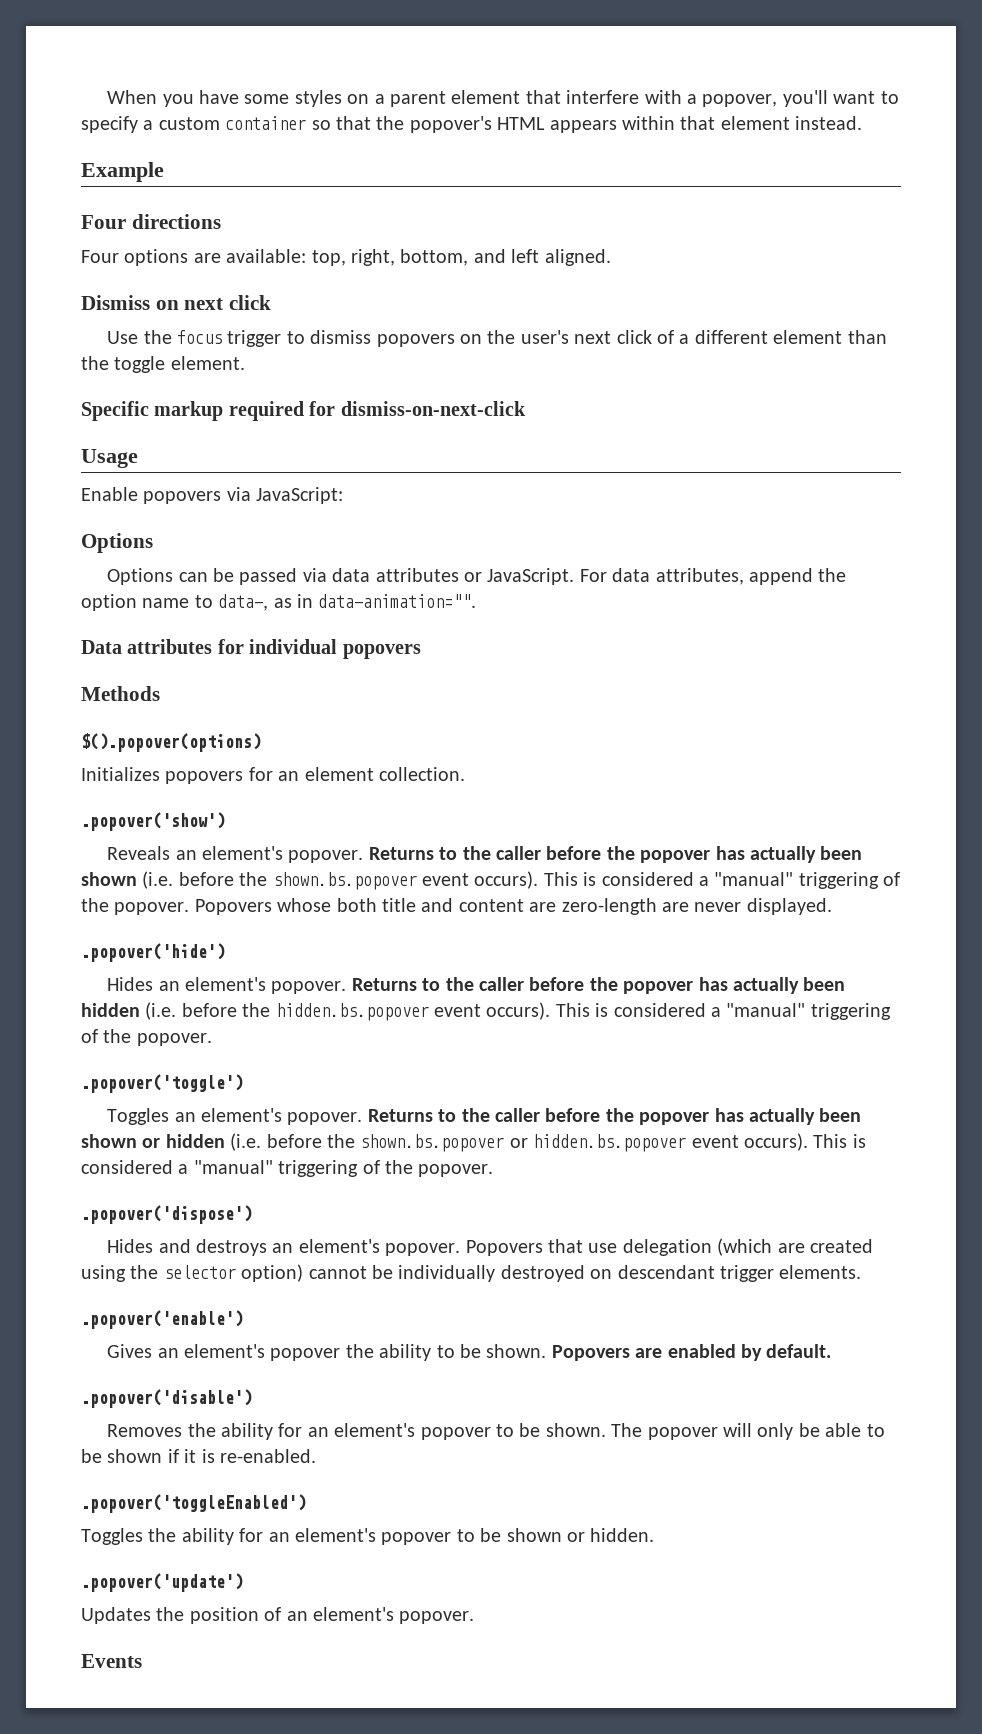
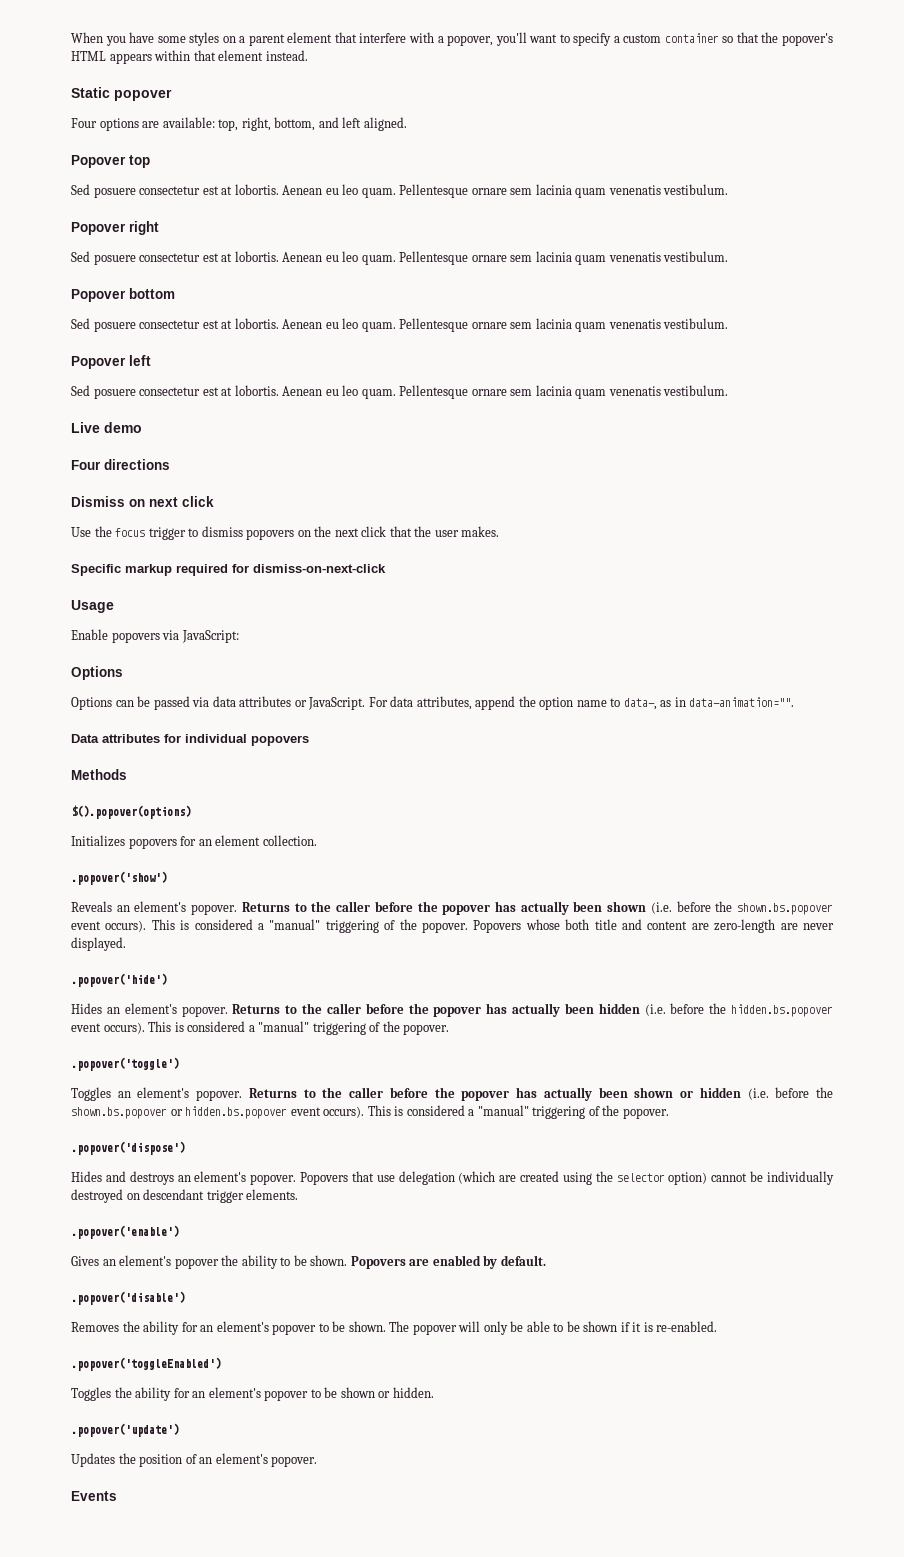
- Example
- Four directions
+ Static popover
+ Popover top
+ Sed posuere consectetur est at lobortis. Aenean eu leo quam. Pellentesque ornare sem lacinia quam venenatis vestibulum.
+ Popover right
+ Sed posuere consectetur est at lobortis. Aenean eu leo quam. Pellentesque ornare sem lacinia quam venenatis vestibulum.
+ Popover bottom
+ Sed posuere consectetur est at lobortis. Aenean eu leo quam. Pellentesque ornare sem lacinia quam venenatis vestibulum.
+ Popover left
+ Sed posuere consectetur est at lobortis. Aenean eu leo quam. Pellentesque ornare sem lacinia quam venenatis vestibulum.
+ Live demo
+ Four directions
- Use the focus trigger to dismiss popovers on the user's next click of a different element than the toggle element.
+ Use the focus trigger to dismiss popovers on the next click that the user makes.

